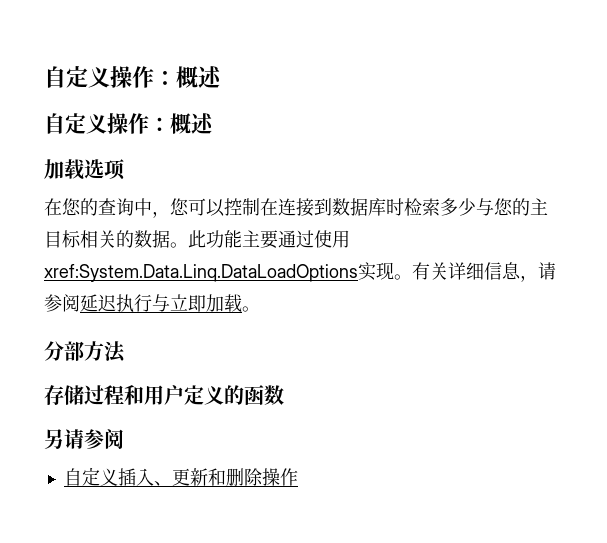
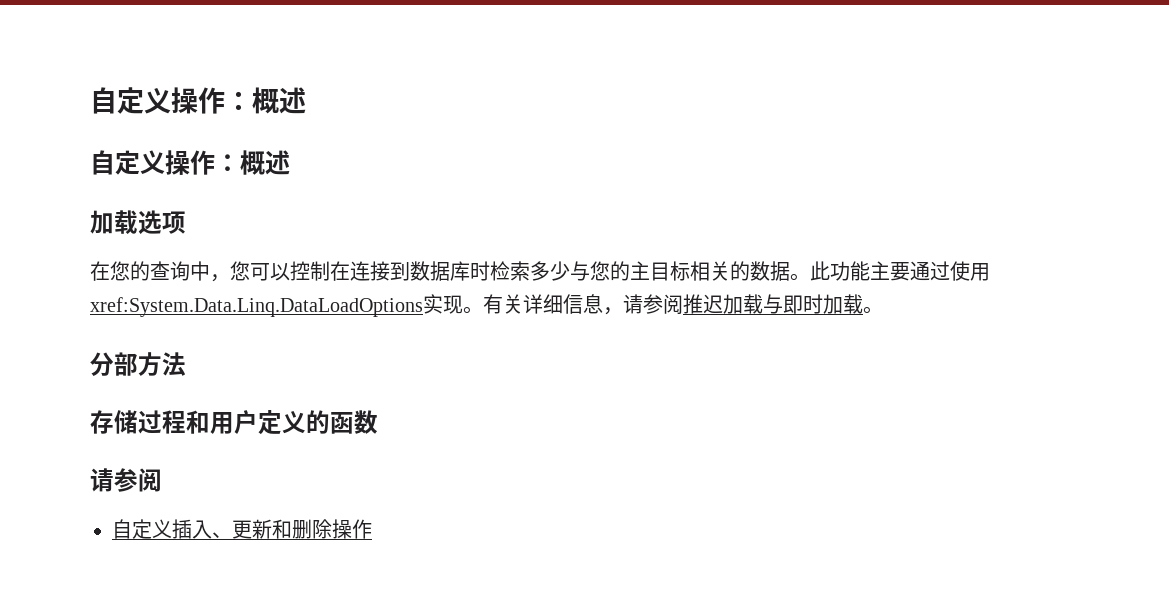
- 有关详细信息，请参阅延迟执行与立即加载。
+ 有关详细信息，请参阅推迟加载与即时加载。
  存储过程和用户定义的函数
- 另请参阅
+ 请参阅

